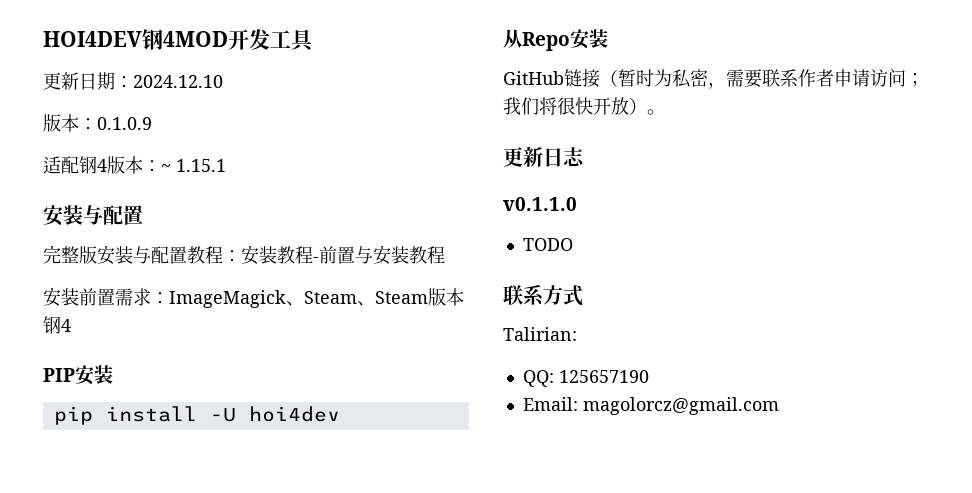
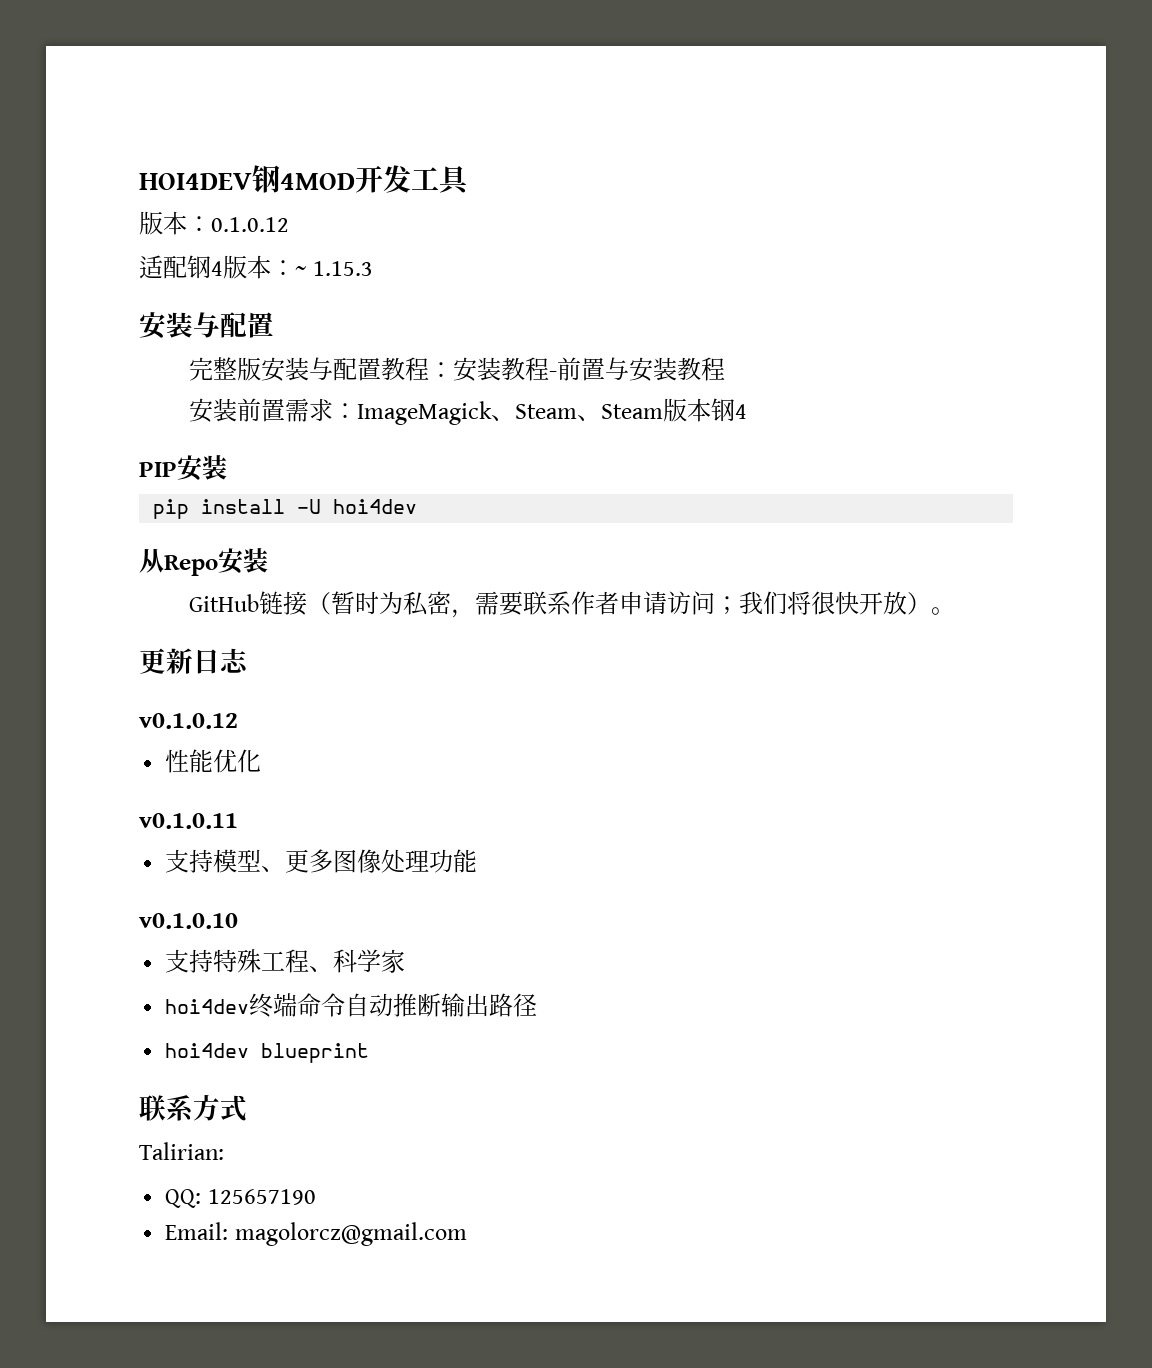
- 更新日期：2024.12.10
- 版本：0.1.0.9
+ 版本：0.1.0.12
- 适配钢4版本：~ 1.15.1
+ 适配钢4版本：~ 1.15.3
- v0.1.1.0
- TODO
+ v0.1.0.12
+ 性能优化
+ v0.1.0.11
+ 支持模型、更多图像处理功能
+ v0.1.0.10
+ 支持特殊工程、科学家
+ hoi4dev终端命令自动推断输出路径
+ hoi4dev blueprint

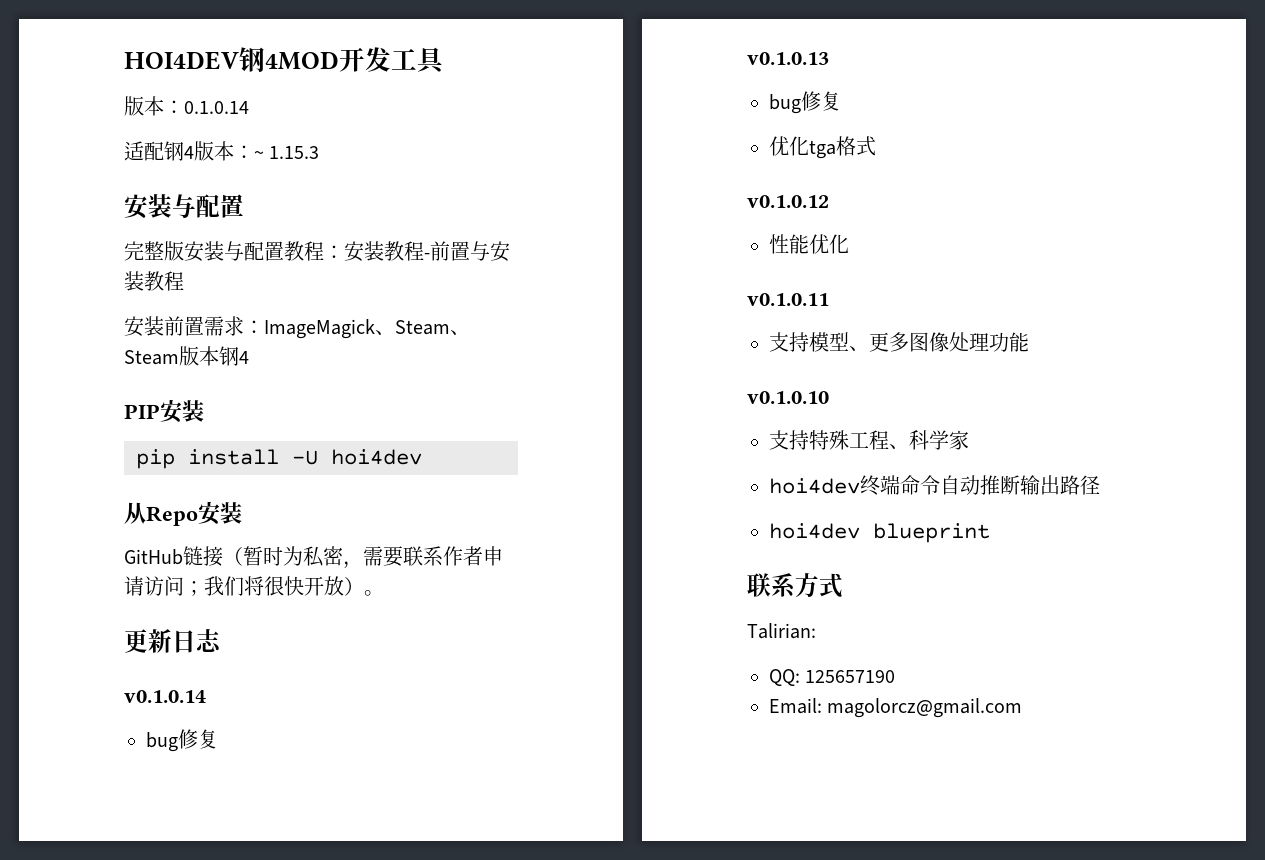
- 版本：0.1.0.12
+ 版本：0.1.0.14
+ v0.1.0.14
+ bug修复
+ v0.1.0.13
+ bug修复
+ 优化tga格式

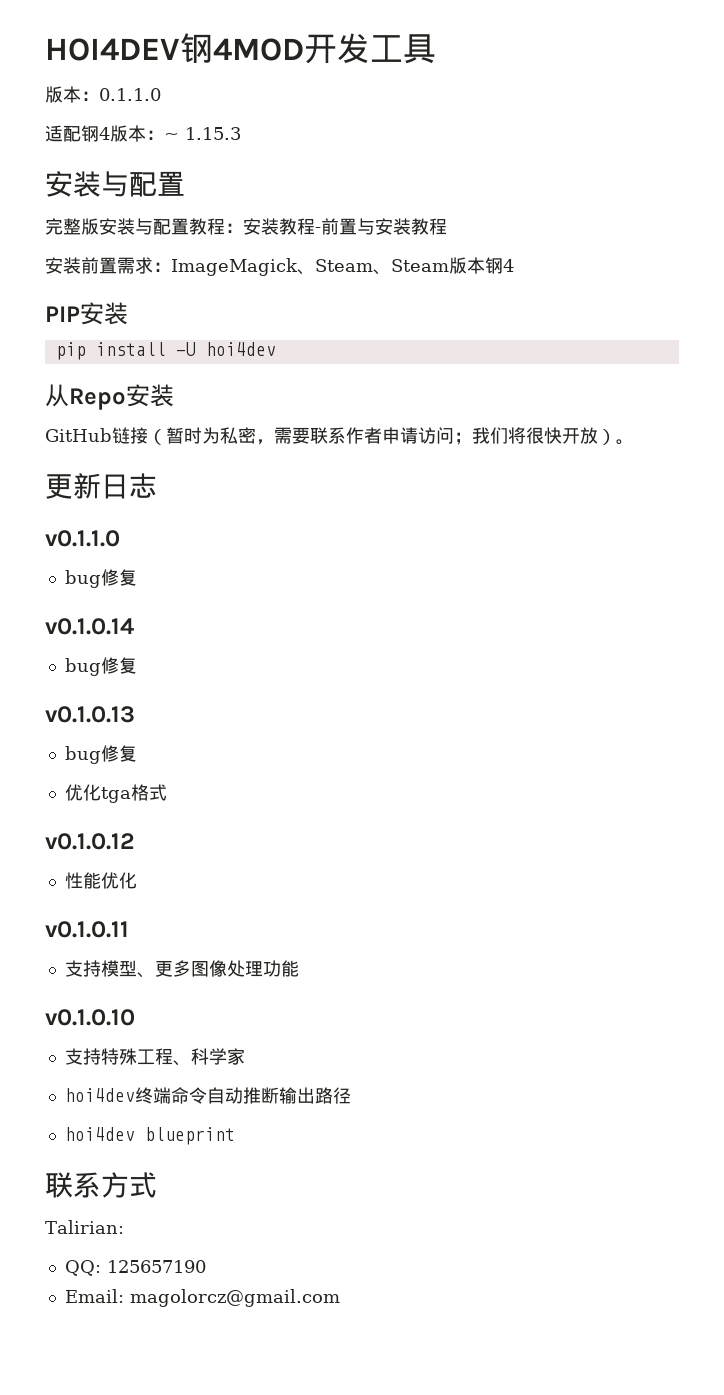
- 版本：0.1.0.14
+ 版本：0.1.1.0
+ v0.1.1.0
+ bug修复

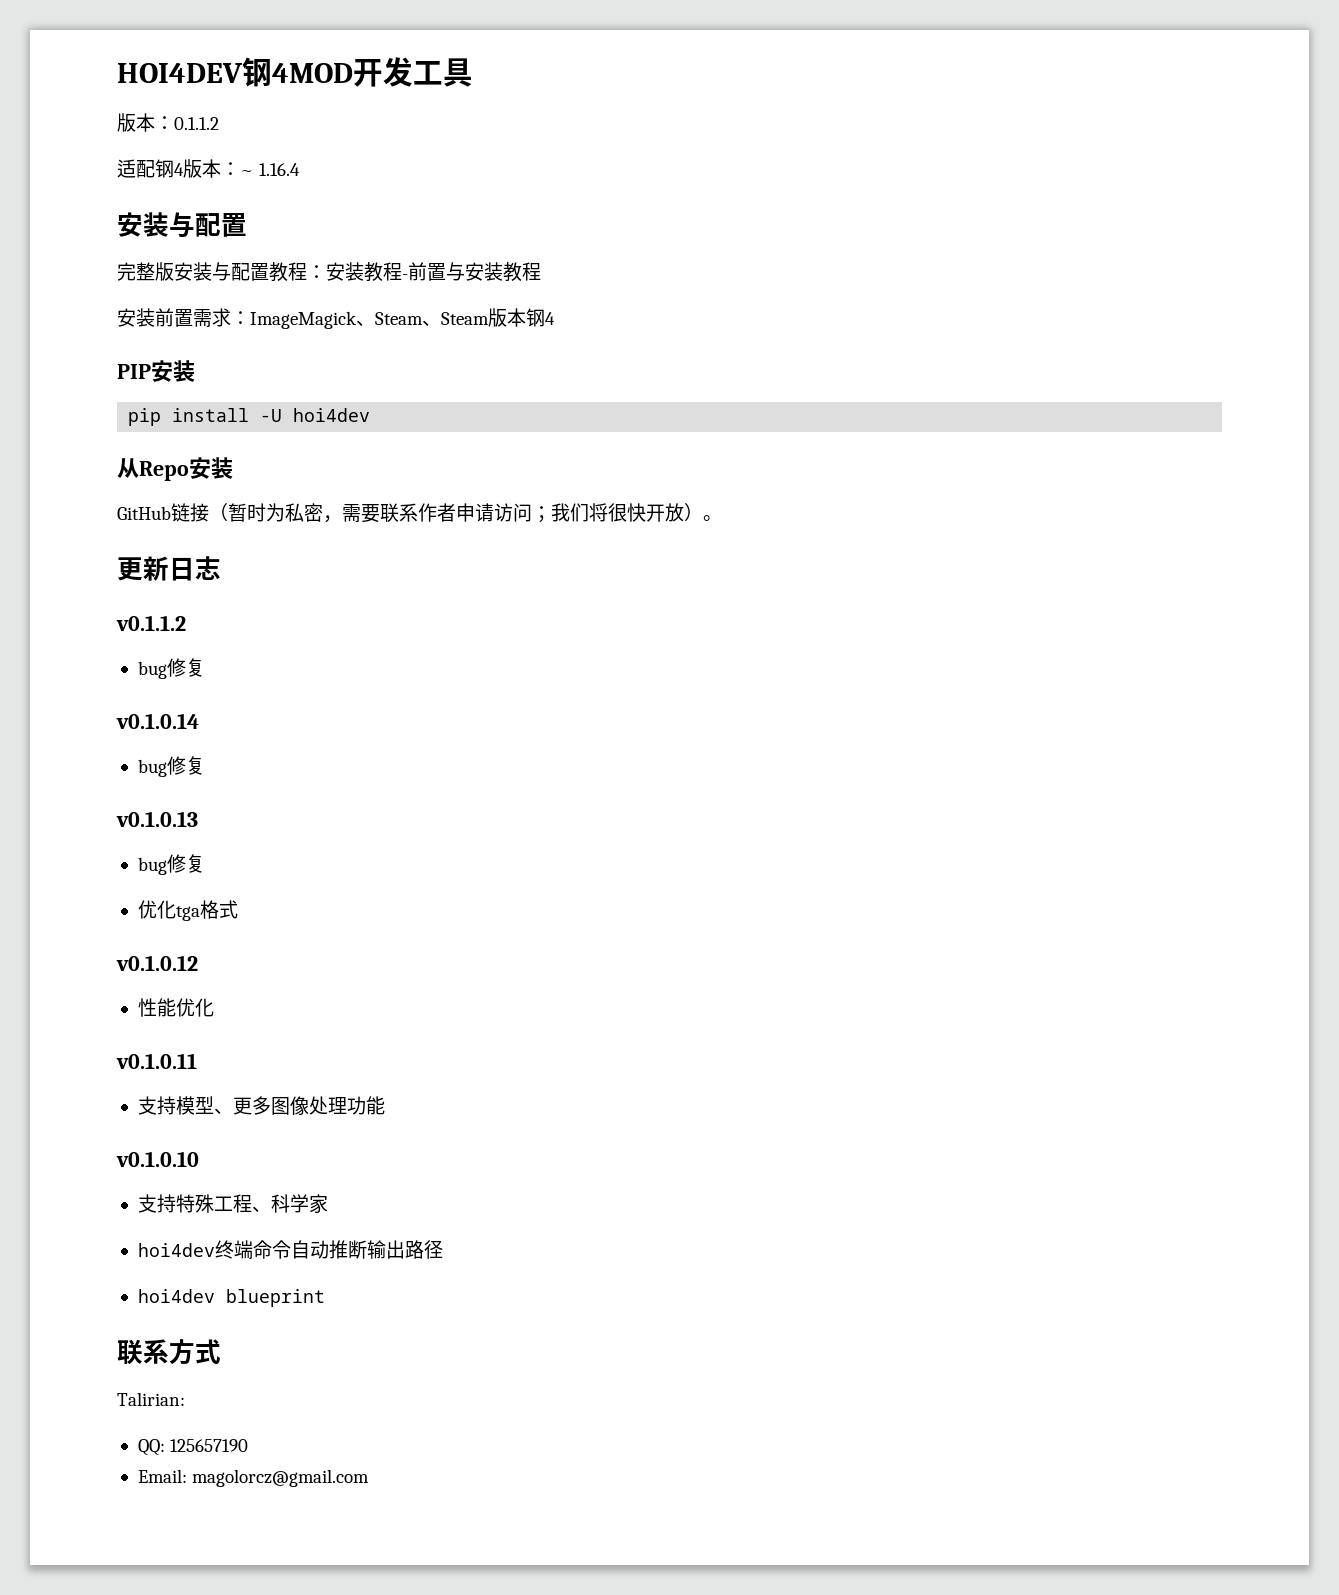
- 版本：0.1.1.0
+ 版本：0.1.1.2
- 适配钢4版本：~ 1.15.3
+ 适配钢4版本：~ 1.16.4
- v0.1.1.0
+ v0.1.1.2

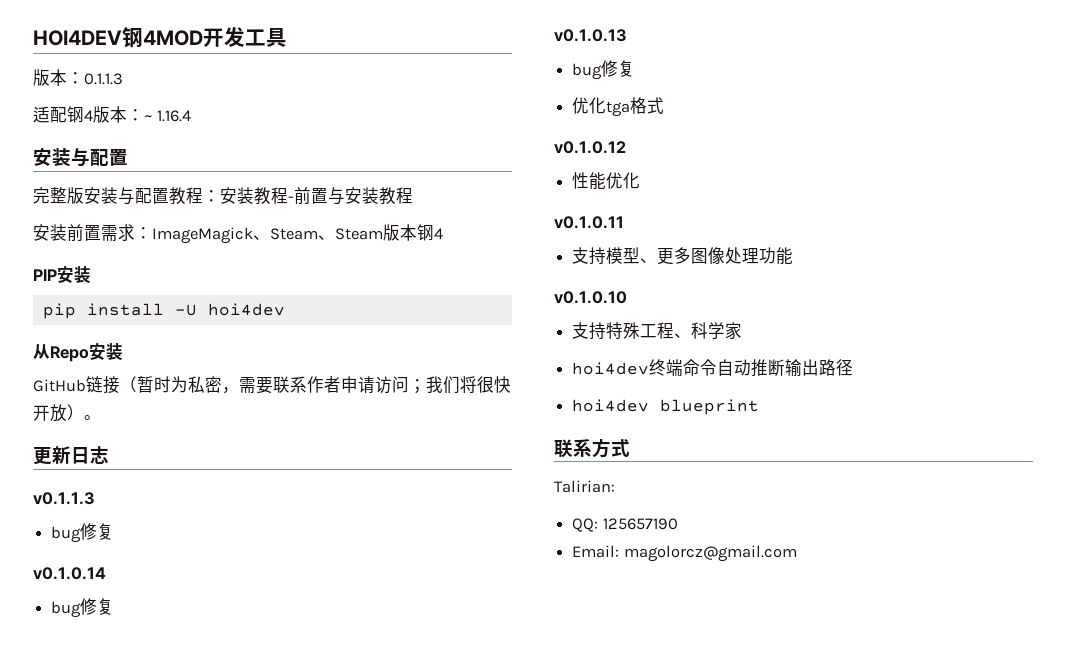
- 版本：0.1.1.2
+ 版本：0.1.1.3
- v0.1.1.2
+ v0.1.1.3

